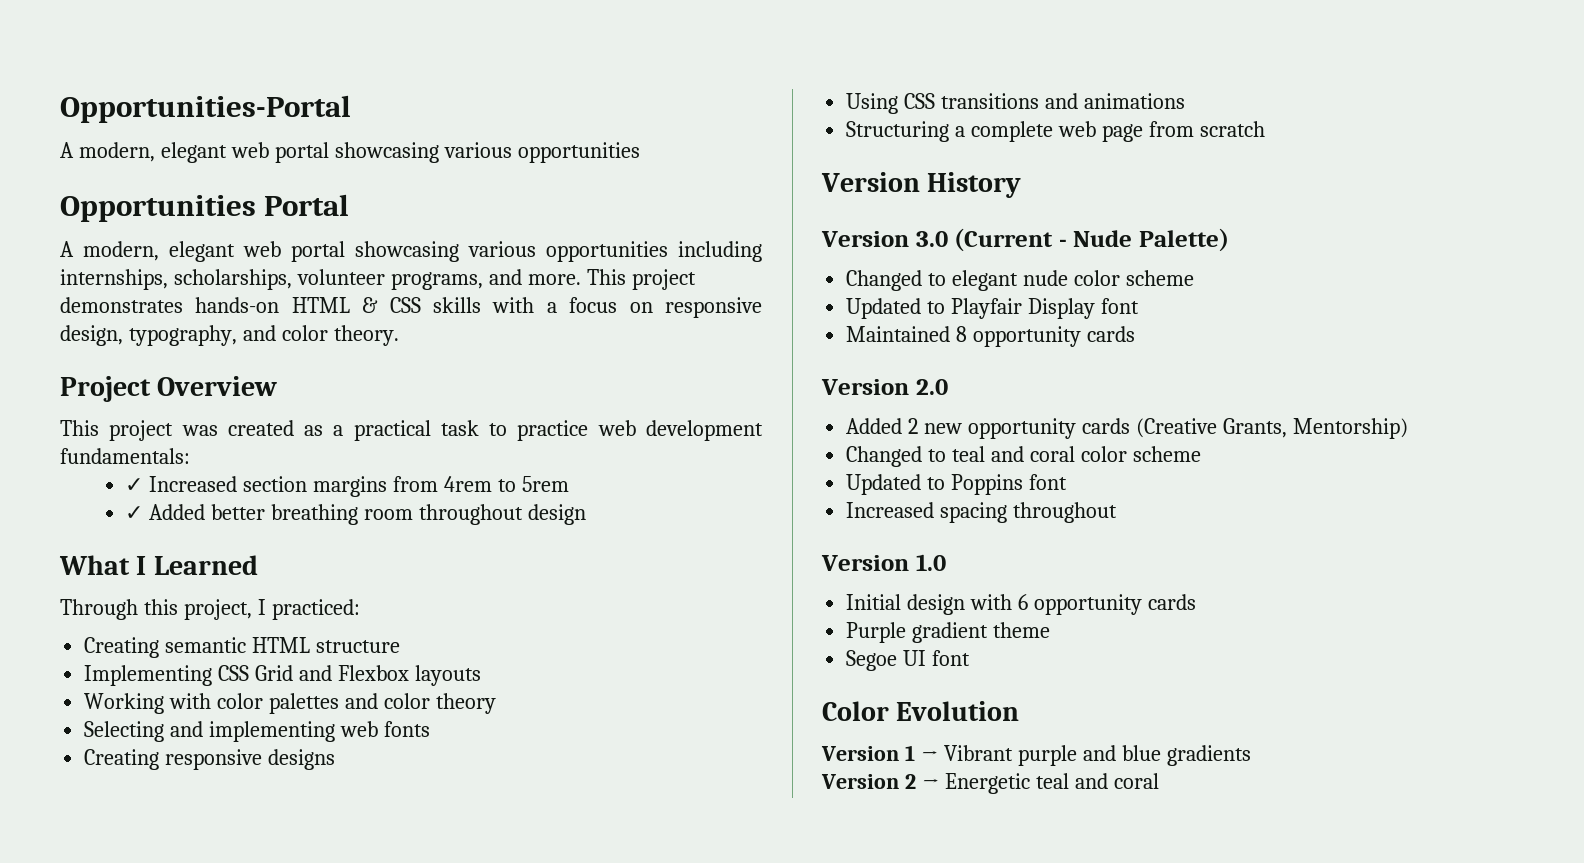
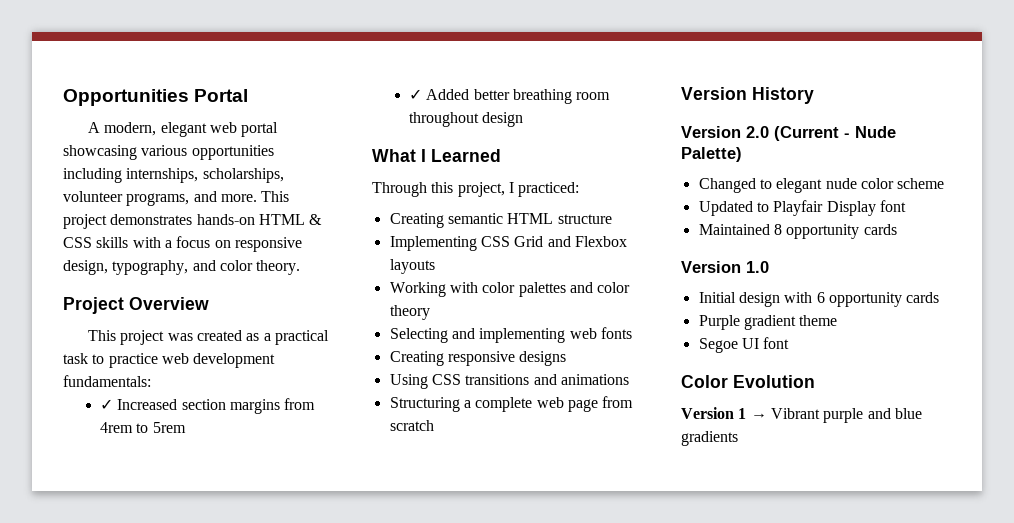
- Opportunities-Portal
- A modern, elegant web portal showcasing various opportunities
- Version 3.0 (Current - Nude Palette)
+ Version 2.0 (Current - Nude Palette)
- Version 2.0
- Added 2 new opportunity cards (Creative Grants, Mentorship)
- Changed to teal and coral color scheme
- Updated to Poppins font
- Increased spacing throughout
- Version 2 → Energetic teal and coral

